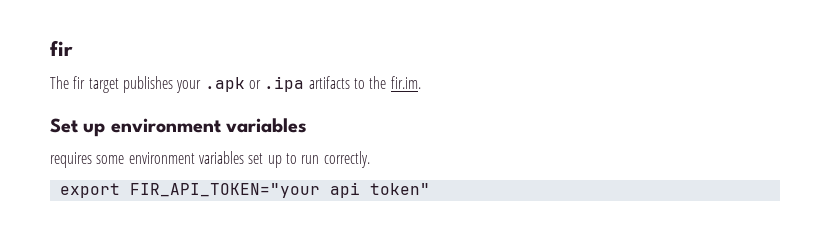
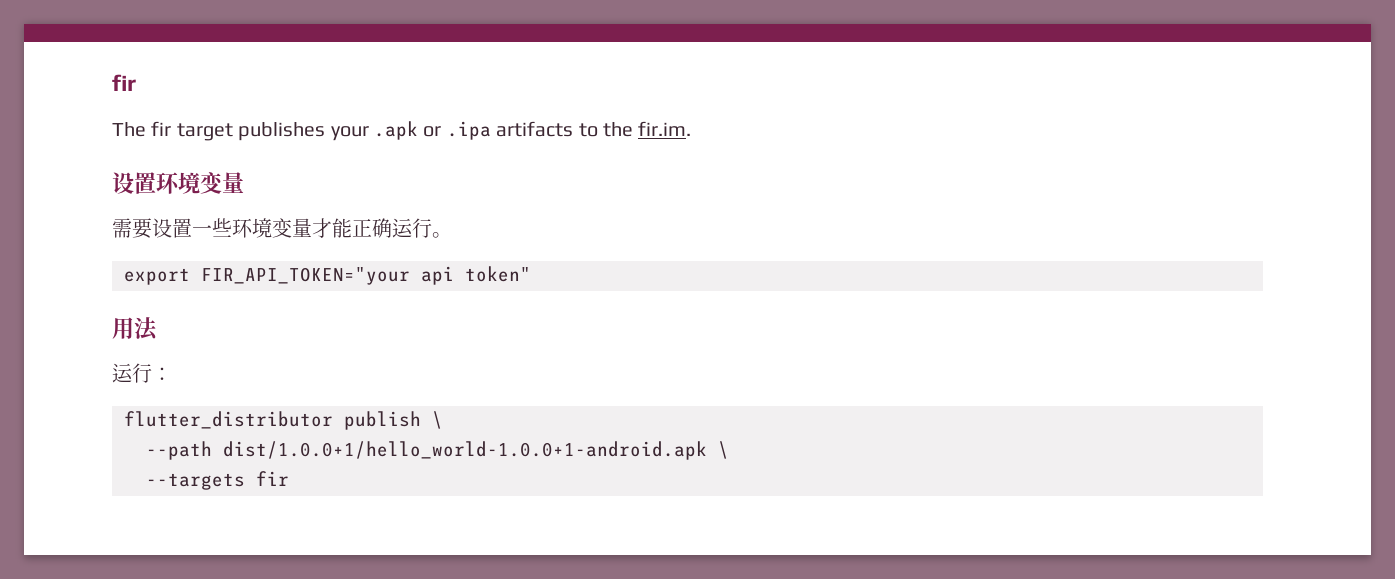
- Set up environment variables
- requires some environment variables set up to run correctly.
+ 设置环境变量
+ 需要设置一些环境变量才能正确运行。
  export FIR_API_TOKEN="your api token"
+ 用法
+ 运行：
+ flutter_distributor publish \
+ --path dist/1.0.0+1/hello_world-1.0.0+1-android.apk \
+ --targets fir

